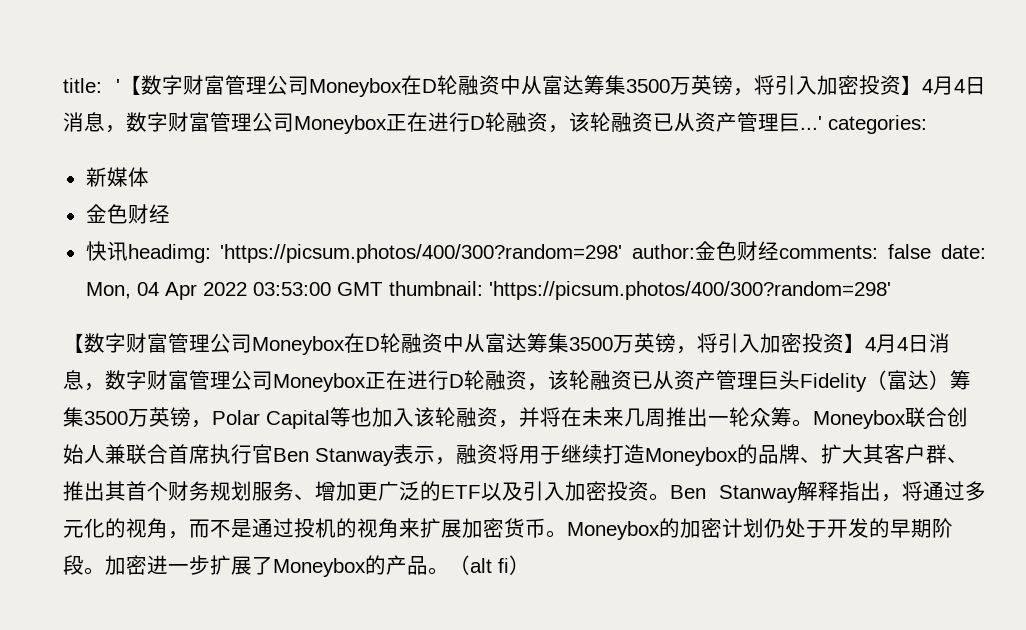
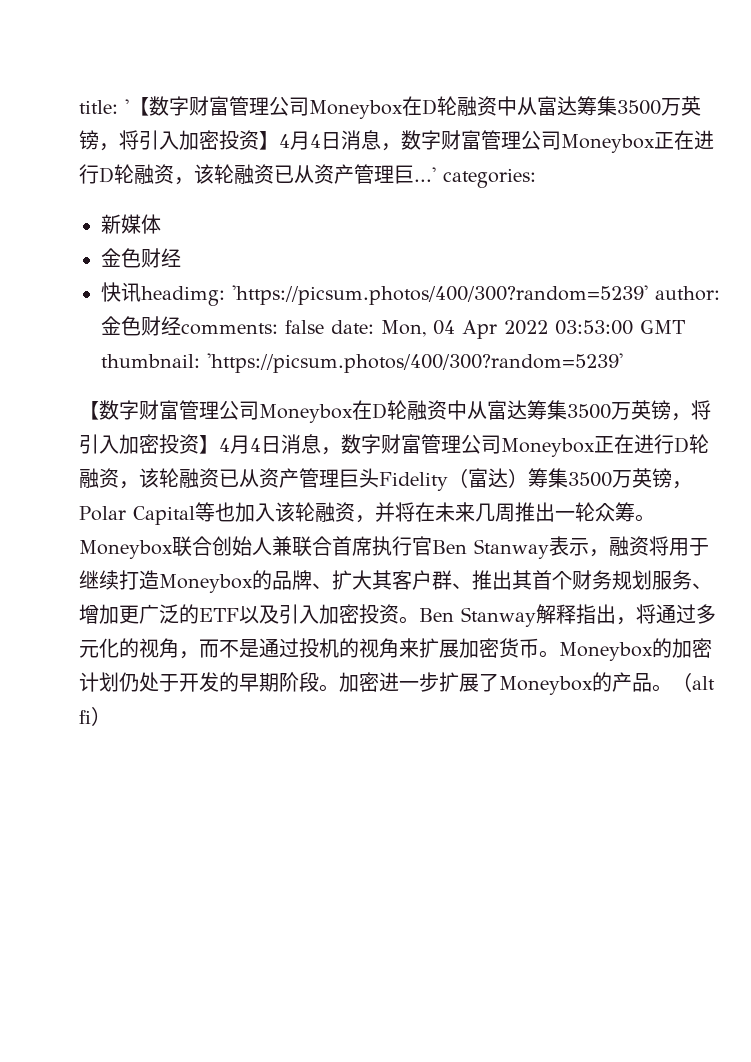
- 快讯headimg: 'https://picsum.photos/400/300?random=298' author:金色财经comments: false date: Mon, 04 Apr 2022 03:53:00 GMT thumbnail: 'https://picsum.photos/400/300?random=298'
+ 快讯headimg: 'https://picsum.photos/400/300?random=5239' author:金色财经comments: false date: Mon, 04 Apr 2022 03:53:00 GMT thumbnail: 'https://picsum.photos/400/300?random=5239'

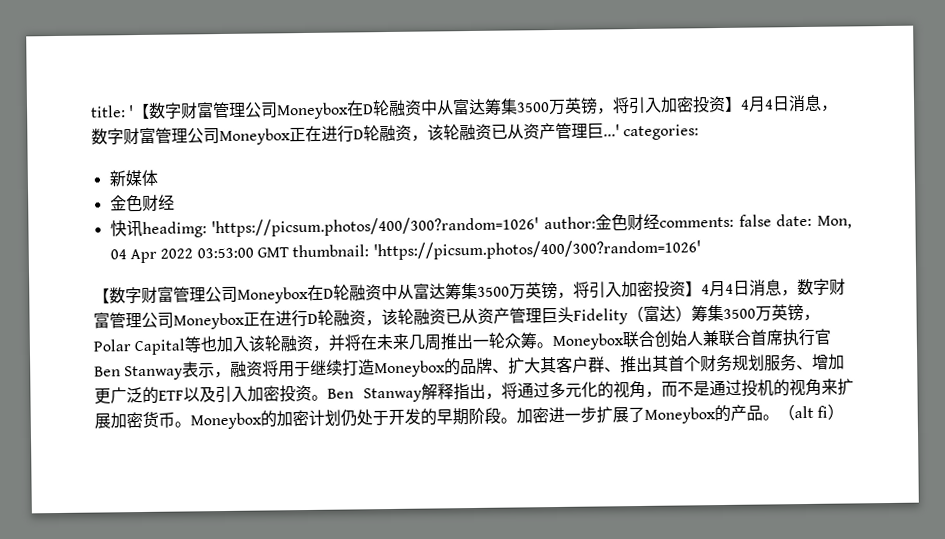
- 快讯headimg: 'https://picsum.photos/400/300?random=5239' author:金色财经comments: false date: Mon, 04 Apr 2022 03:53:00 GMT thumbnail: 'https://picsum.photos/400/300?random=5239'
+ 快讯headimg: 'https://picsum.photos/400/300?random=1026' author:金色财经comments: false date: Mon, 04 Apr 2022 03:53:00 GMT thumbnail: 'https://picsum.photos/400/300?random=1026'

